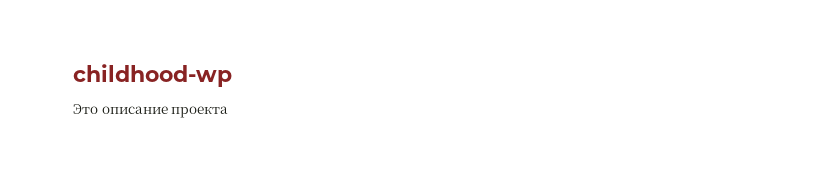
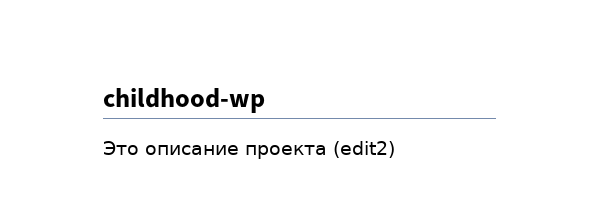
- Это описание проекта
+ Это описание проекта (edit2)

